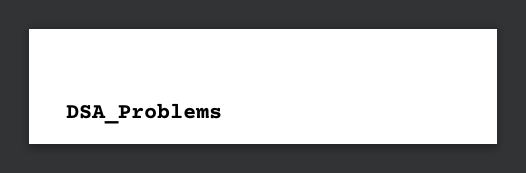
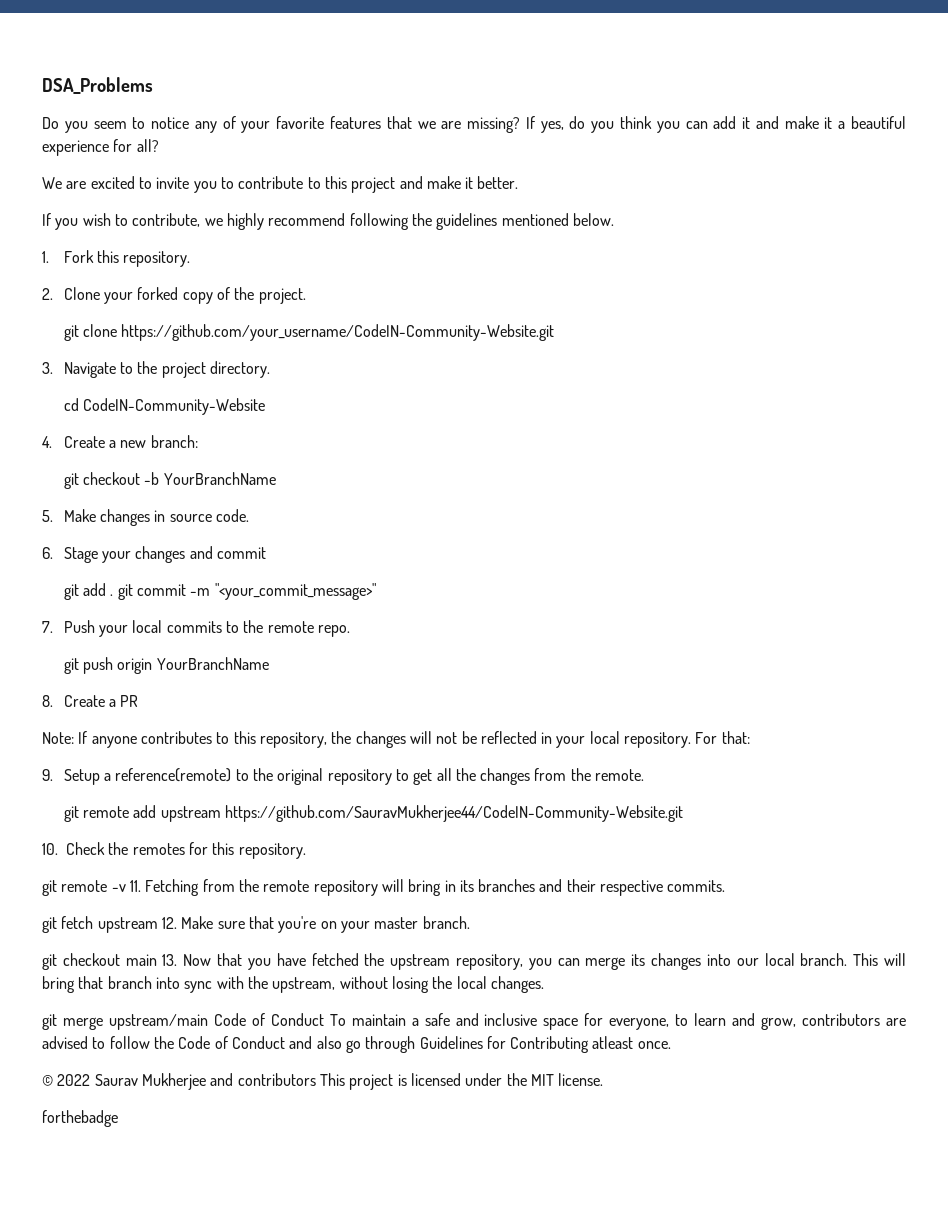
+ Do you seem to notice any of your favorite features that we are missing? If yes, do you think you can add it and make it a beautiful experience for all?
+ We are excited to invite you to contribute to this project and make it better.
+ If you wish to contribute, we highly recommend following the guidelines mentioned below.
+ 1. Fork this repository.
+ 2. Clone your forked copy of the project.
+ git clone https://github.com/your_username/CodeIN-Community-Website.git
+ 3. Navigate to the project directory.
+ cd CodeIN-Community-Website
+ 4. Create a new branch:
+ git checkout -b YourBranchName
+ 5. Make changes in source code.
+ 6. Stage your changes and commit
+ git add . git commit -m "<your_commit_message>"
+ 7. Push your local commits to the remote repo.
+ git push origin YourBranchName
+ 8. Create a PR
+ Note: If anyone contributes to this repository, the changes will not be reflected in your local repository. For that:
+ 9. Setup a reference(remote) to the original repository to get all the changes from the remote.
+ git remote add upstream https://github.com/SauravMukherjee44/CodeIN-Community-Website.git
+ 10. Check the remotes for this repository.
+ git remote -v 11. Fetching from the remote repository will bring in its branches and their respective commits.
+ git fetch upstream 12. Make sure that you're on your master branch.
+ git checkout main 13. Now that you have fetched the upstream repository, you can merge its changes into our local branch. This will bring that branch into sync with the upstream, without losing the local changes.
+ git merge upstream/main Code of Conduct To maintain a safe and inclusive space for everyone, to learn and grow, contributors are advised to follow the Code of Conduct and also go through Guidelines for Contributing atleast once.
+ © 2022 Saurav Mukherjee and contributors This project is licensed under the MIT license.
+ forthebadge

